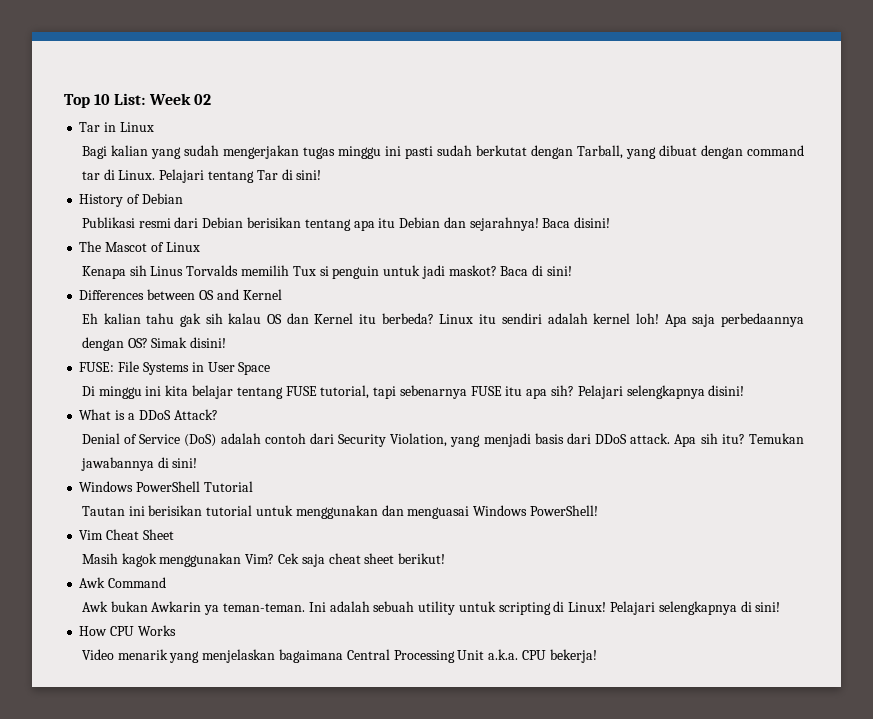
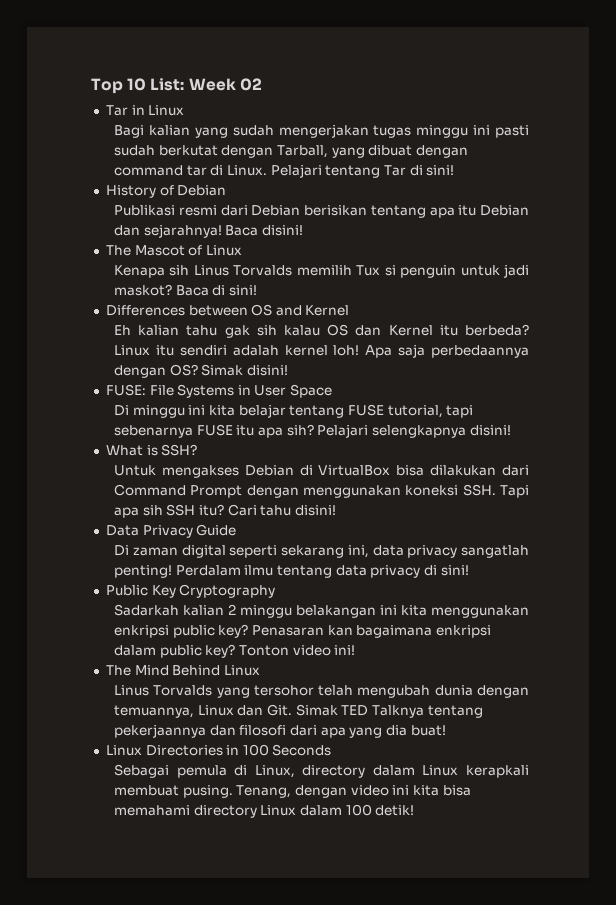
- What is a DDoS Attack?
- Denial of Service (DoS) adalah contoh dari Security Violation, yang menjadi basis dari DDoS attack. Apa sih itu? Temukan jawabannya di sini!
- Windows PowerShell Tutorial
- Tautan ini berisikan tutorial untuk menggunakan dan menguasai Windows PowerShell!
- Vim Cheat Sheet
- Masih kagok menggunakan Vim? Cek saja cheat sheet berikut!
- Awk Command
- Awk bukan Awkarin ya teman-teman. Ini adalah sebuah utility untuk scripting di Linux! Pelajari selengkapnya di sini!
- How CPU Works
- Video menarik yang menjelaskan bagaimana Central Processing Unit a.k.a. CPU bekerja!
+ What is SSH?
+ Untuk mengakses Debian di VirtualBox bisa dilakukan dari Command Prompt dengan menggunakan koneksi SSH. Tapi apa sih SSH itu? Cari tahu disini!
+ Data Privacy Guide
+ Di zaman digital seperti sekarang ini, data privacy sangatlah penting! Perdalam ilmu tentang data privacy di sini!
+ Public Key Cryptography
+ Sadarkah kalian 2 minggu belakangan ini kita menggunakan enkripsi public key? Penasaran kan bagaimana enkripsi dalam public key? Tonton video ini!
+ The Mind Behind Linux
+ Linus Torvalds yang tersohor telah mengubah dunia dengan temuannya, Linux dan Git. Simak TED Talknya tentang pekerjaannya dan filosofi dari apa yang dia buat!
+ Linux Directories in 100 Seconds
+ Sebagai pemula di Linux, directory dalam Linux kerapkali membuat pusing. Tenang, dengan video ini kita bisa memahami directory Linux dalam 100 detik!

